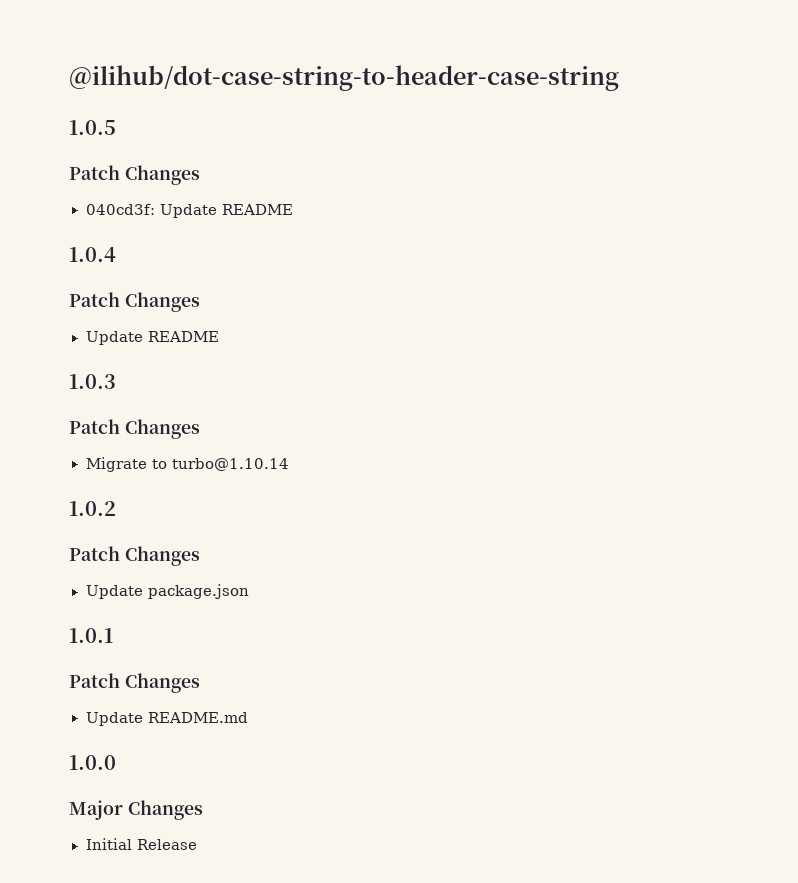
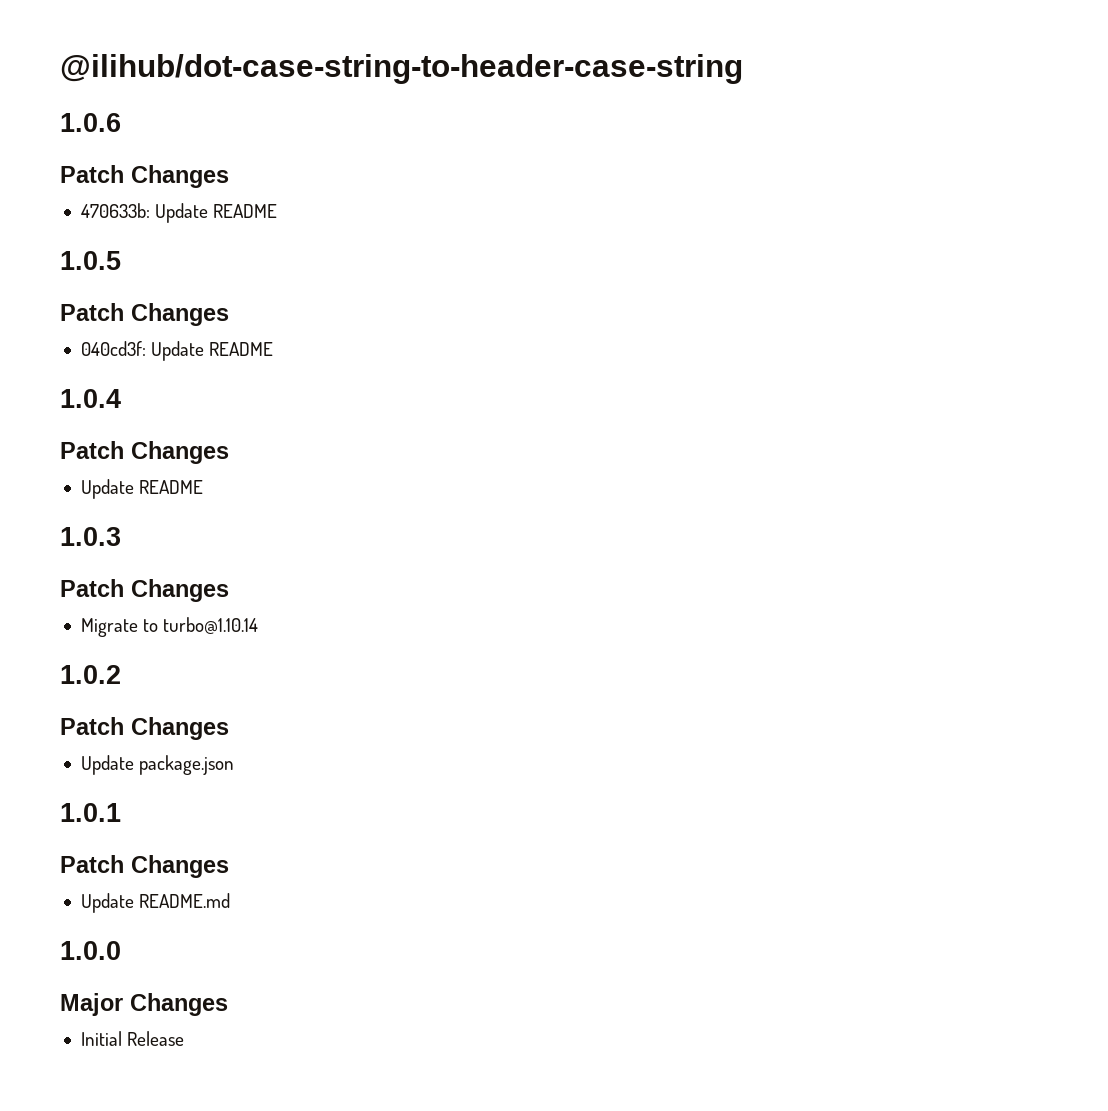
+ 1.0.6
+ Patch Changes
+ 470633b: Update README

